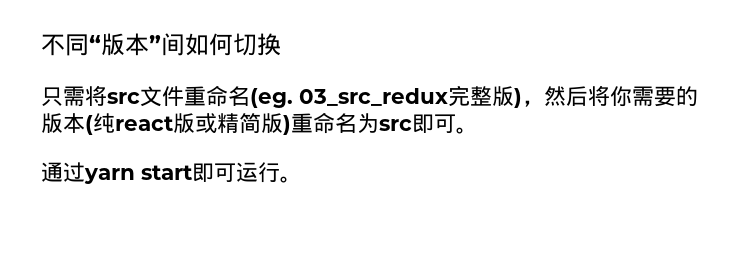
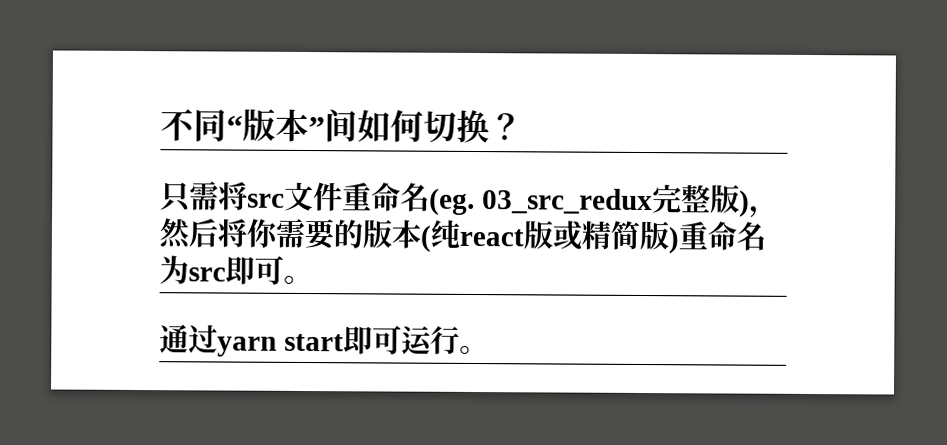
- 不同“版本”间如何切换
+ 不同“版本”间如何切换？

